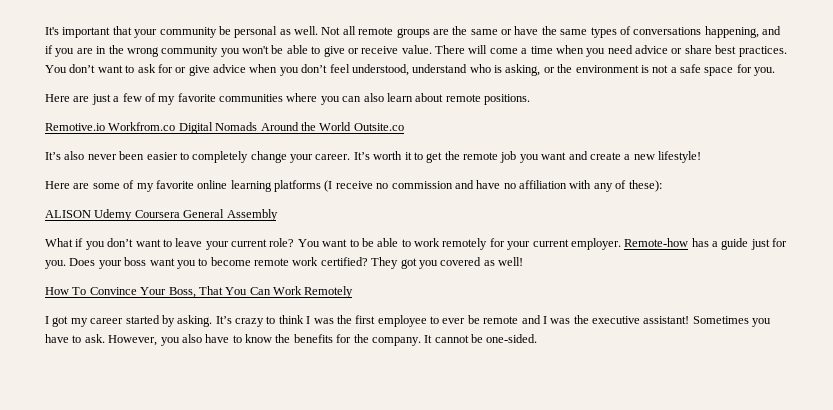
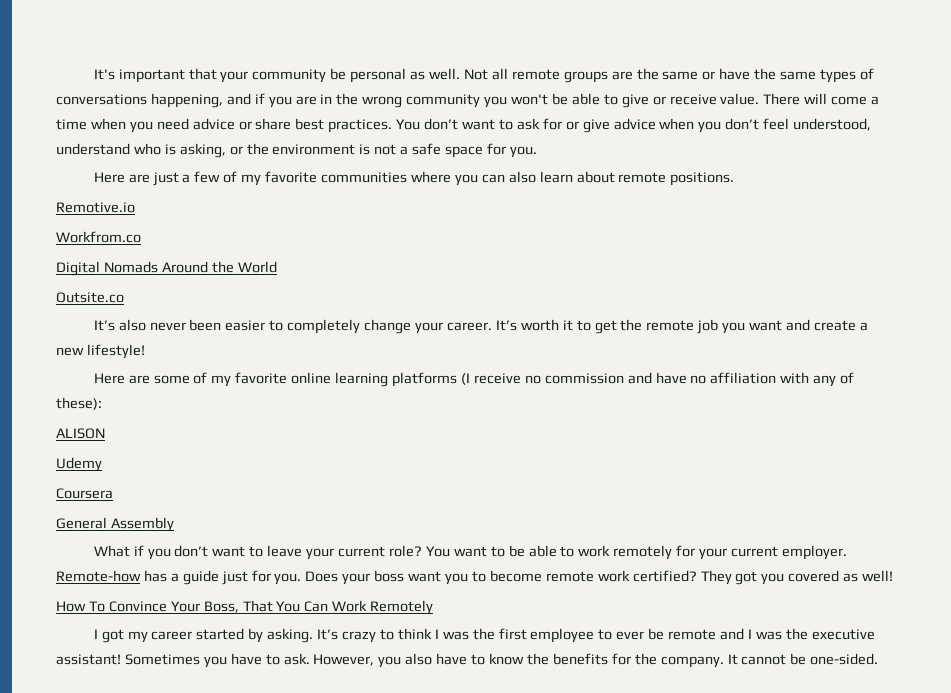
- Remotive.io Workfrom.co Digital Nomads Around the World Outsite.co
+ Remotive.io
+ Workfrom.co
+ Digital Nomads Around the World
+ Outsite.co
- ALISON Udemy Coursera General Assembly
+ ALISON
+ Udemy
+ Coursera
+ General Assembly

